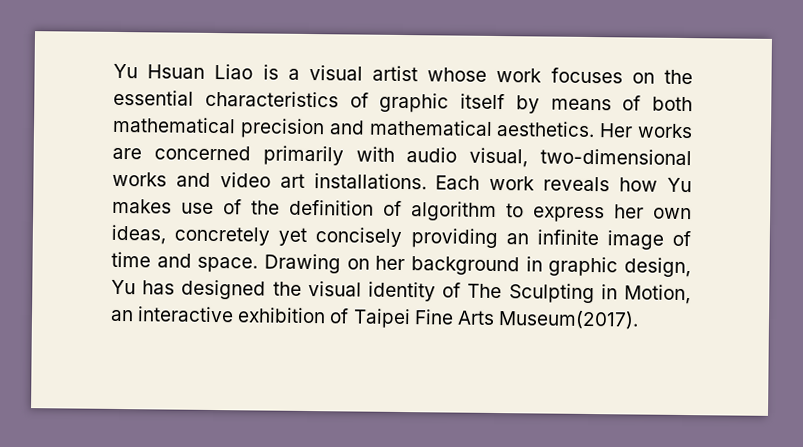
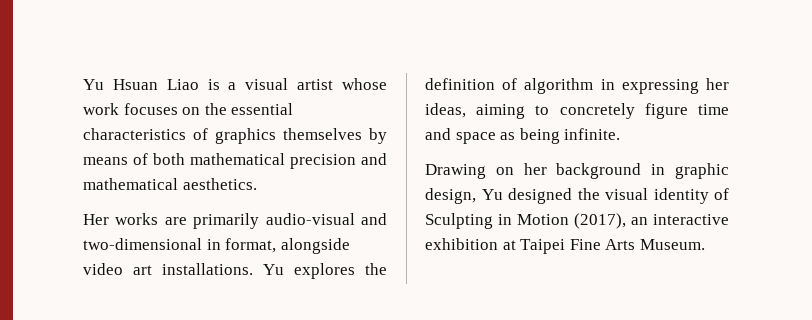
- Yu Hsuan Liao is a visual artist whose work focuses on the essential characteristics of graphic itself by means of both mathematical precision and mathematical aesthetics. Her works are concerned primarily with audio visual, two-dimensional works and video art installations. Each work reveals how Yu makes use of the definition of algorithm to express her own ideas, concretely yet concisely providing an infinite image of time and space. Drawing on her background in graphic design, Yu has designed the visual identity of The Sculpting in Motion, an interactive exhibition of Taipei Fine Arts Museum(2017).
+ Yu Hsuan Liao is a visual artist whose work focuses on the essential characteristics of graphics themselves by means of both mathematical precision and mathematical aesthetics.
+ Her works are primarily audio-visual and two-dimensional in format, alongside video art installations. Yu explores the definition of algorithm in expressing her ideas, aiming to concretely figure time and space as being infinite.
+ Drawing on her background in graphic design, Yu designed the visual identity of Sculpting in Motion (2017), an interactive exhibition at Taipei Fine Arts Museum.

